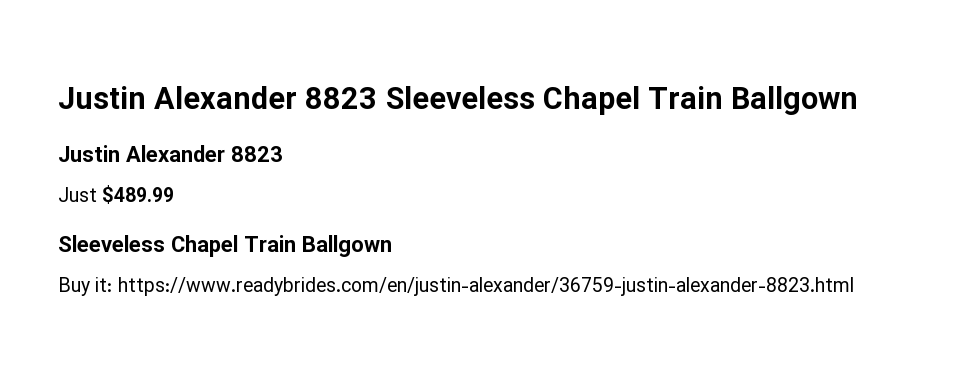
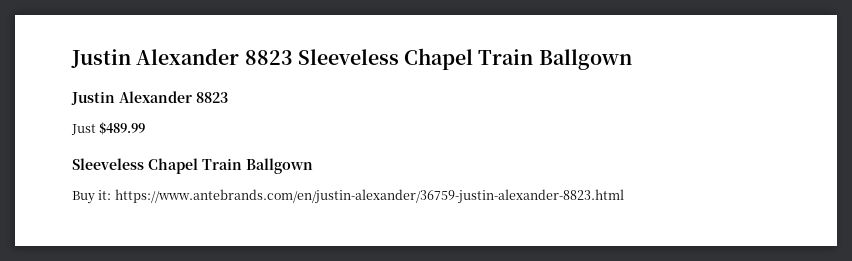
- Buy it: https://www.readybrides.com/en/justin-alexander/36759-justin-alexander-8823.html
+ Buy it: https://www.antebrands.com/en/justin-alexander/36759-justin-alexander-8823.html

